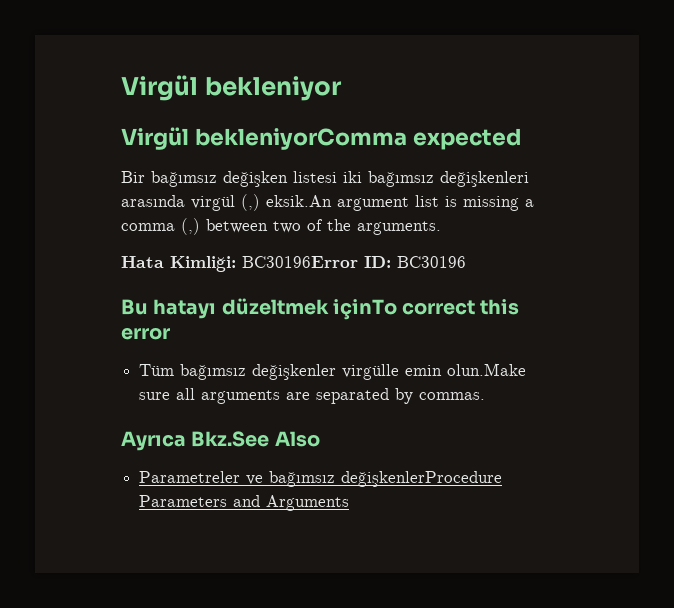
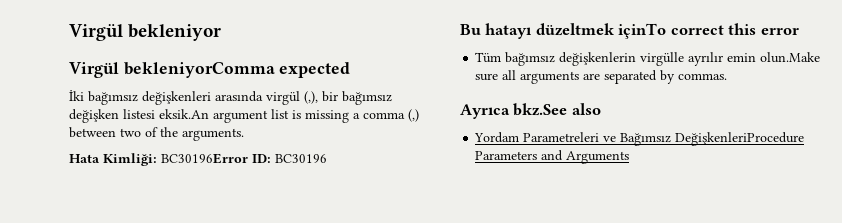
- Bir bağımsız değişken listesi iki bağımsız değişkenleri arasında virgül (,) eksik.An argument list is missing a comma (,) between two of the arguments.
+ İki bağımsız değişkenleri arasında virgül (,), bir bağımsız değişken listesi eksik.An argument list is missing a comma (,) between two of the arguments.
- Tüm bağımsız değişkenler virgülle emin olun.Make sure all arguments are separated by commas.
+ Tüm bağımsız değişkenlerin virgülle ayrılır emin olun.Make sure all arguments are separated by commas.
- Ayrıca Bkz.See Also
- Parametreler ve bağımsız değişkenlerProcedure Parameters and Arguments
+ Ayrıca bkz.See also
+ Yordam Parametreleri ve Bağımsız DeğişkenleriProcedure Parameters and Arguments

